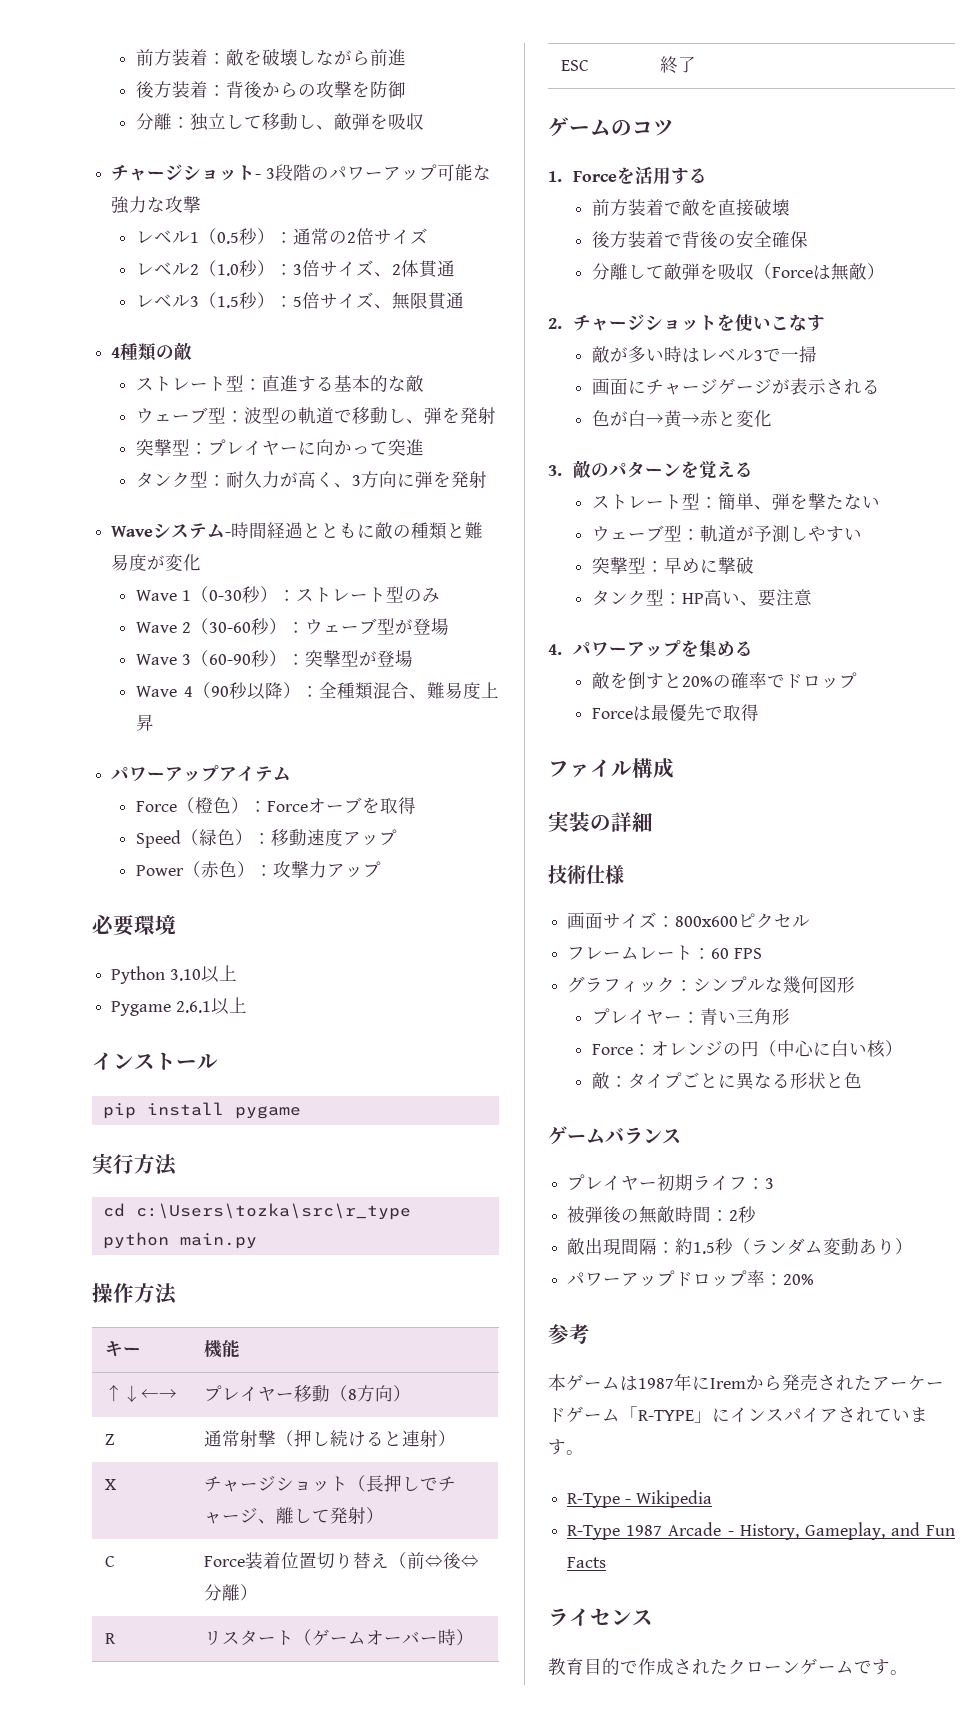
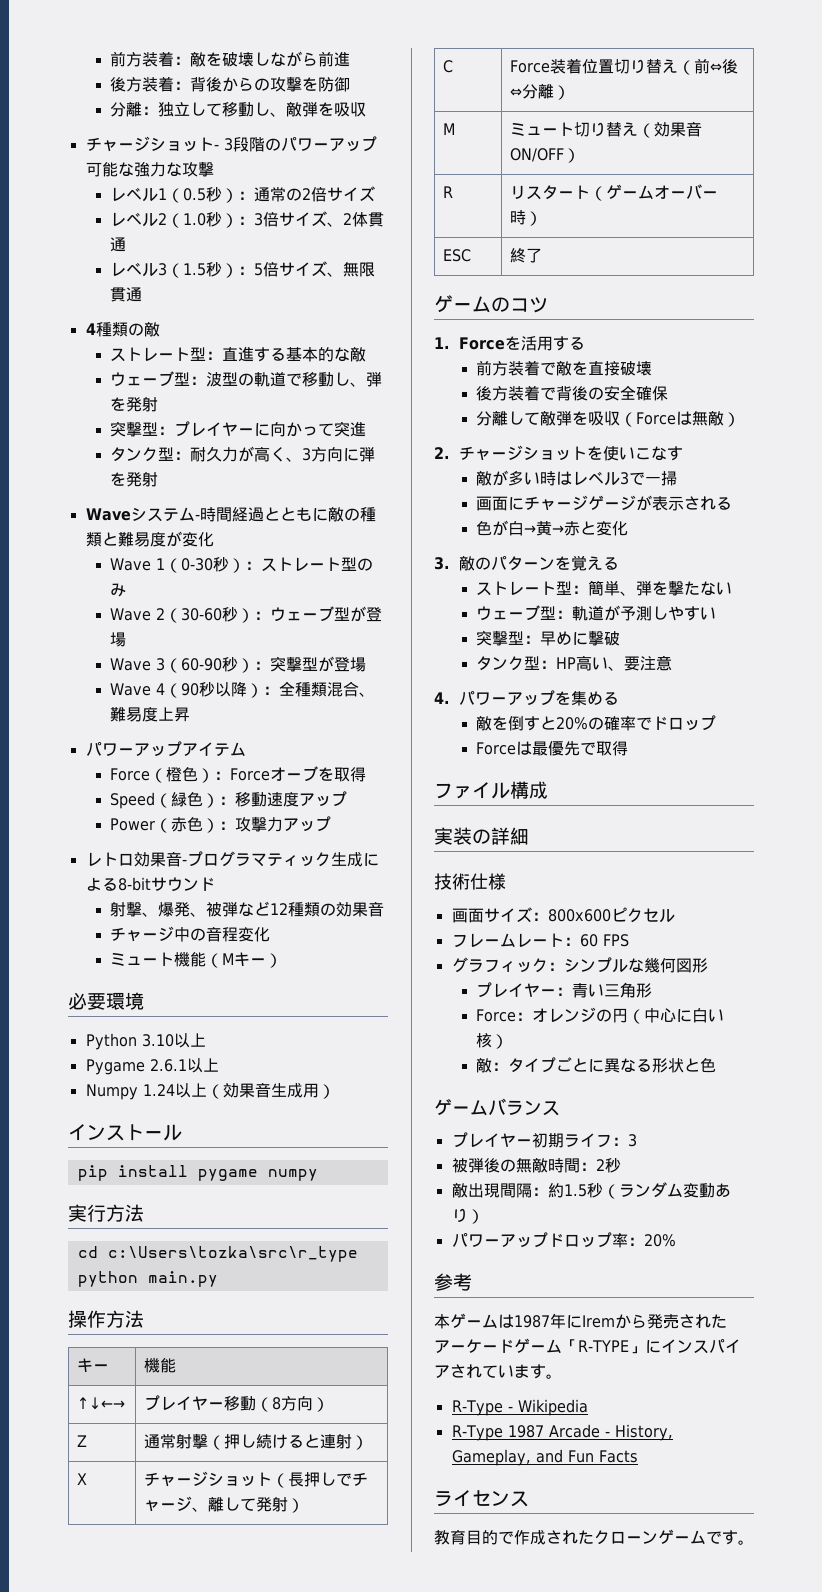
+ レトロ効果音-プログラマティック生成による8-bitサウンド
+ 射撃、爆発、被弾など12種類の効果音
+ チャージ中の音程変化
+ ミュート機能（Mキー）
+ Numpy 1.24以上（効果音生成用）
- pip install pygame
+ pip install pygame numpy
+ M | ミュート切り替え（効果音ON/OFF）

